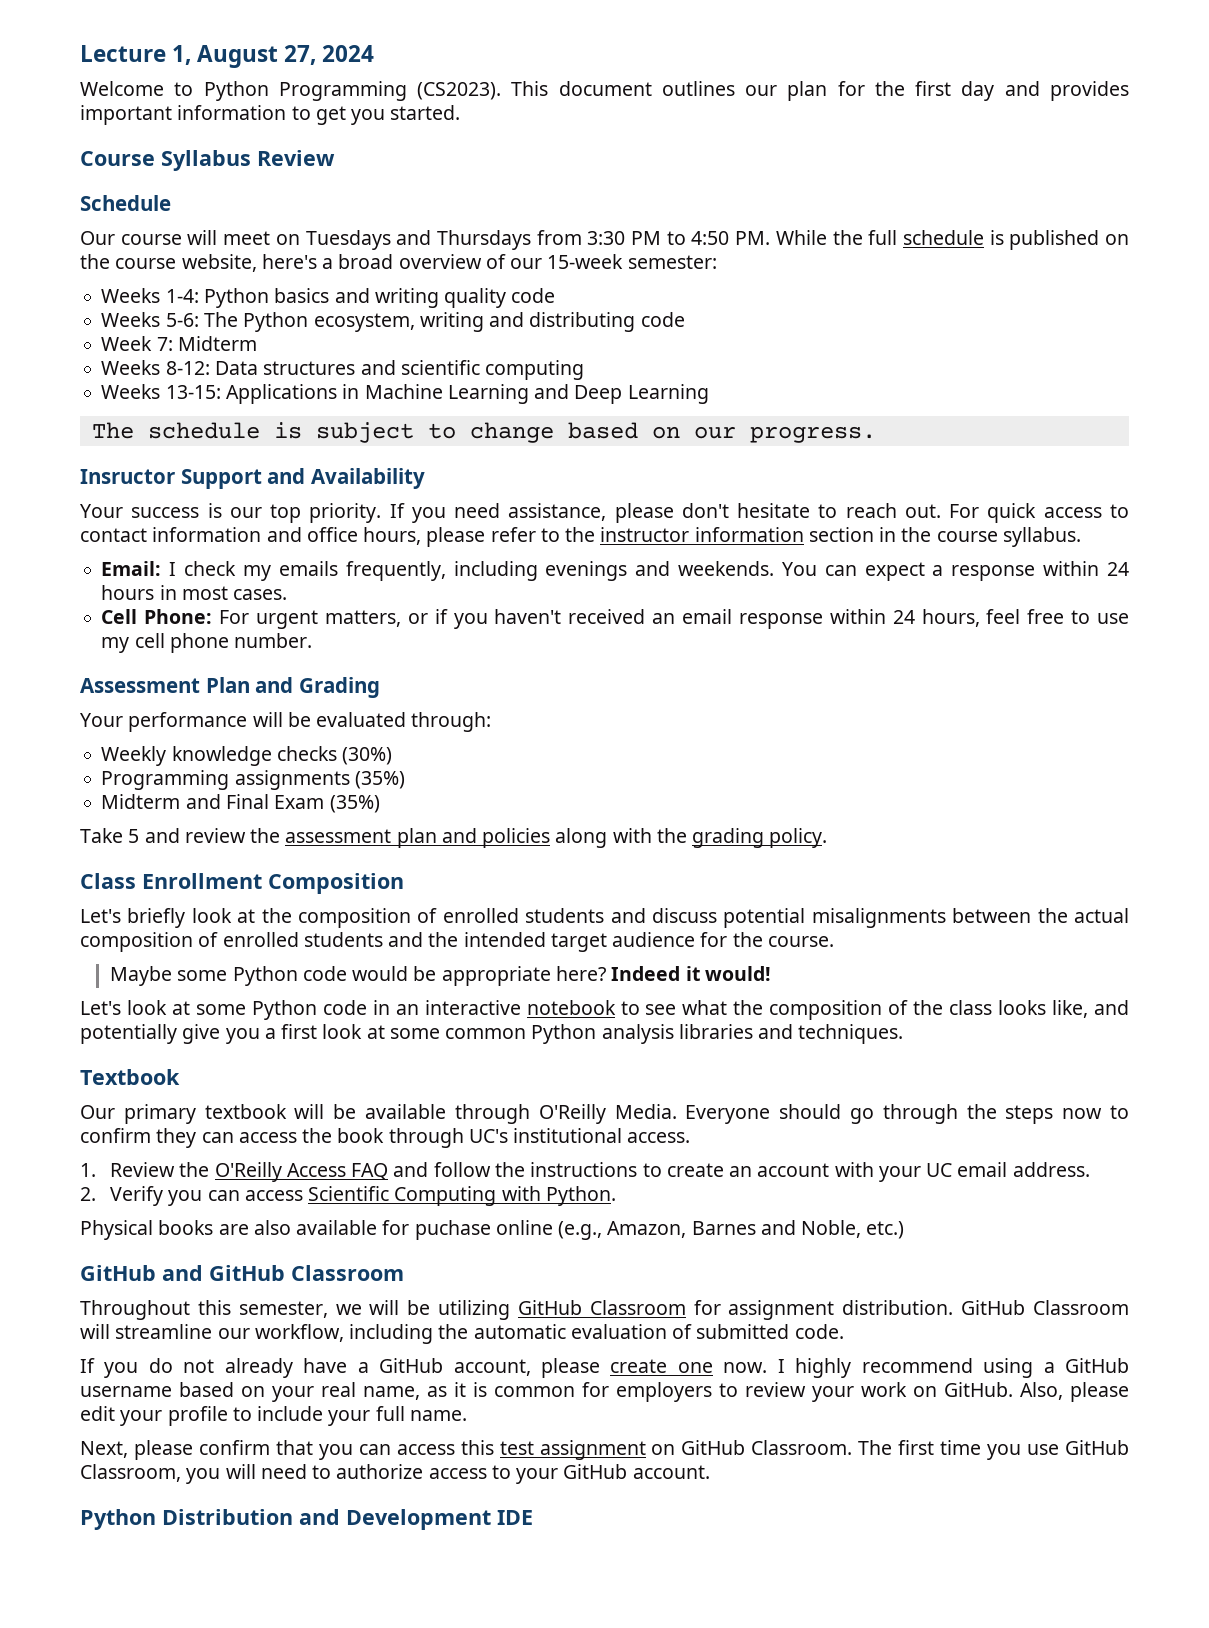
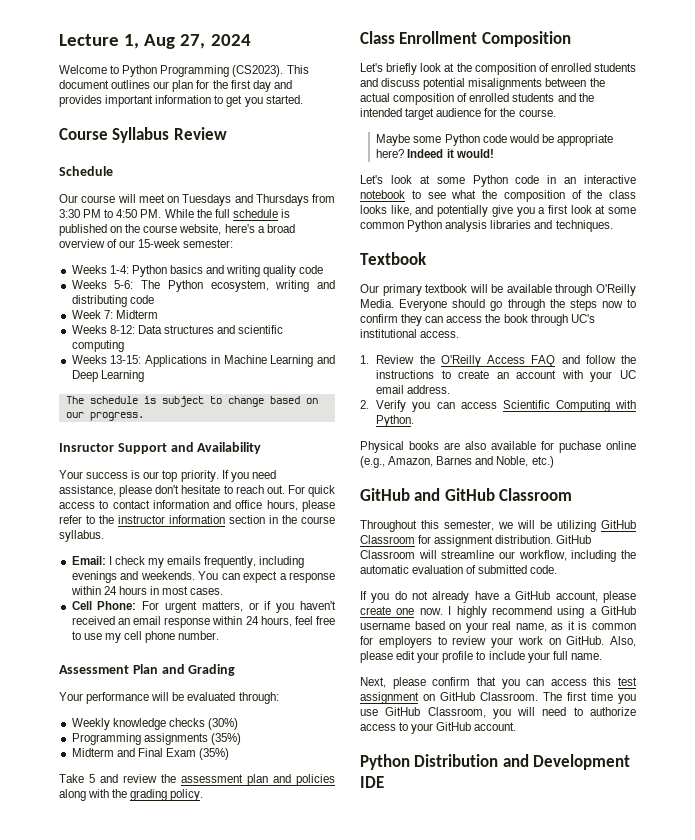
- Lecture 1, August 27, 2024
+ Lecture 1, Aug 27, 2024

